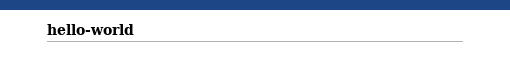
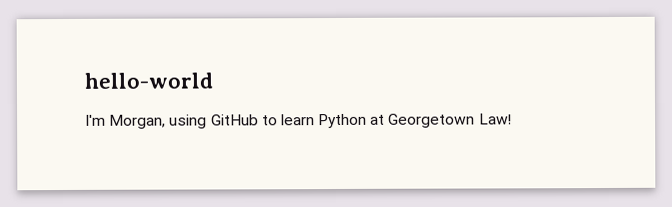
+ I'm Morgan, using GitHub to learn Python at Georgetown Law!

